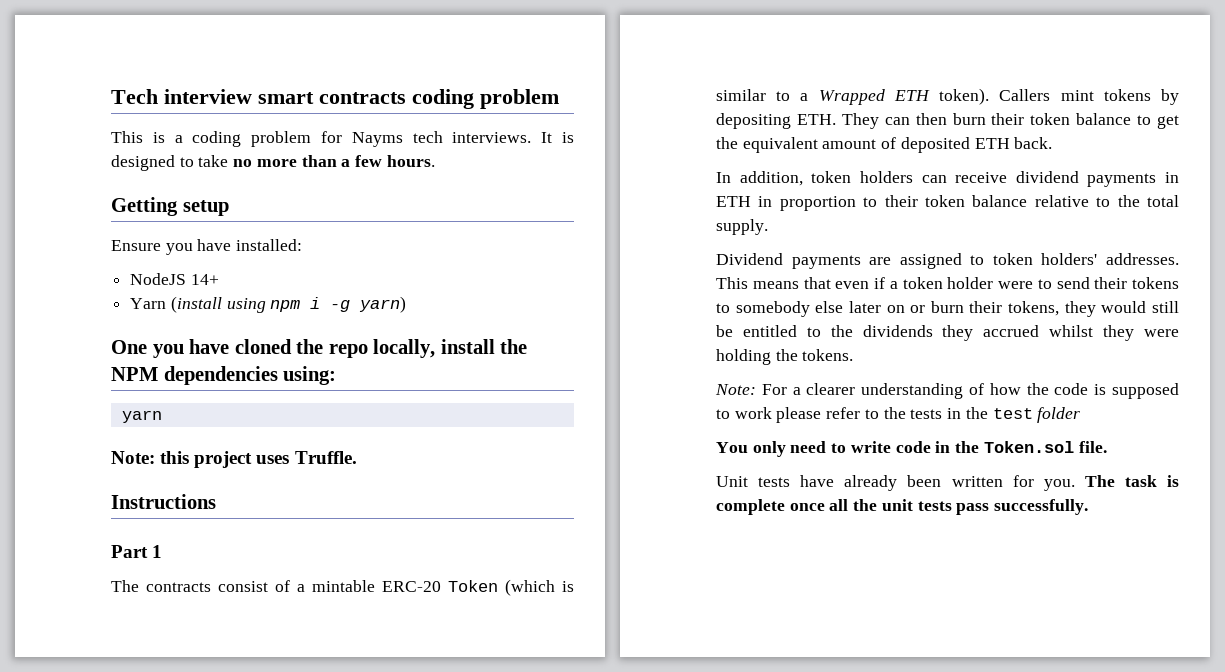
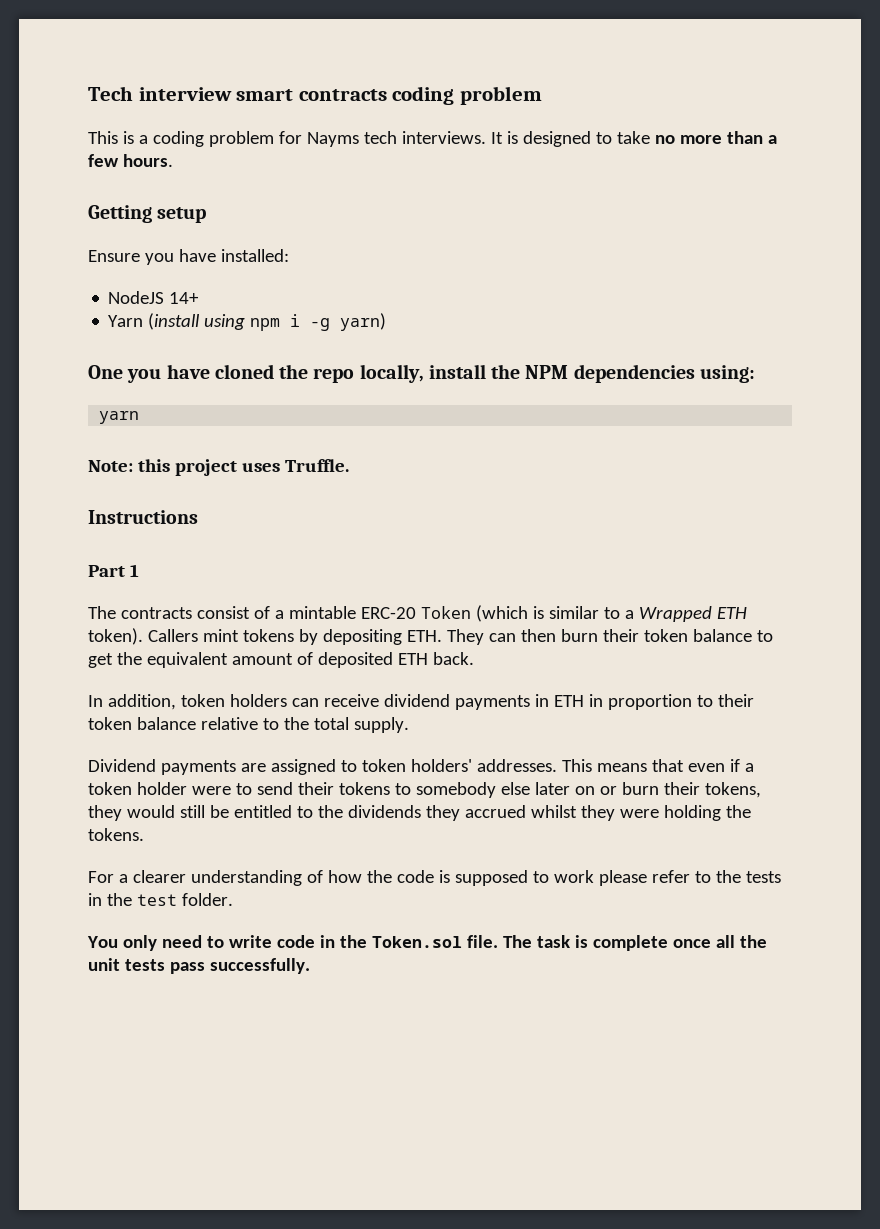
- Note: For a clearer understanding of how the code is supposed to work please refer to the tests in the test folder
+ For a clearer understanding of how the code is supposed to work please refer to the tests in the test folder.
- You only need to write code in the Token.sol file.
- Unit tests have already been written for you. The task is complete once all the unit tests pass successfully.
+ You only need to write code in the Token.sol file. The task is complete once all the unit tests pass successfully.

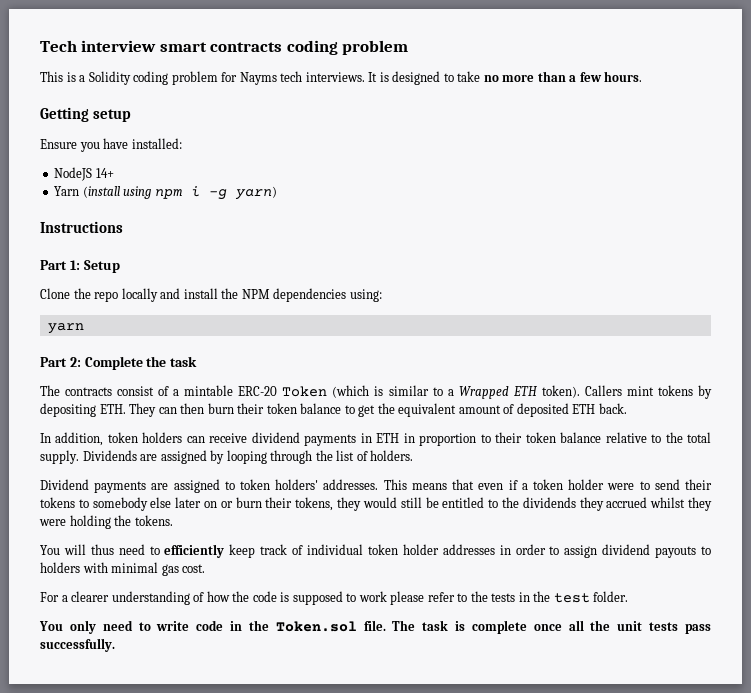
- This is a coding problem for Nayms tech interviews.
+ This is a Solidity coding problem for Nayms tech interviews.
- One you have cloned the repo locally, install the NPM dependencies using:
+ Instructions
+ Part 1: Setup
+ Clone the repo locally and install the NPM dependencies using:
- Note: this project uses Truffle.
- Instructions
- Part 1
+ Part 2: Complete the task
+ Dividends are assigned by looping through the list of holders.
+ You will thus need to efficiently keep track of individual token holder addresses in order to assign dividend payouts to holders with minimal gas cost.

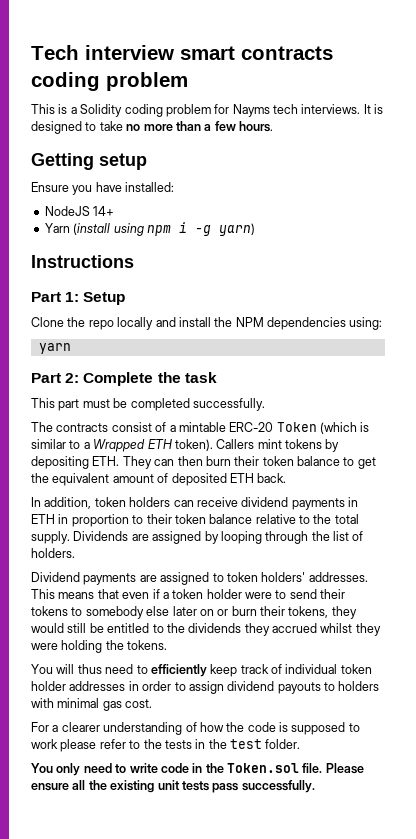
+ This part must be completed successfully.
- The task is complete once all the unit tests pass successfully.
+ Please ensure all the existing unit tests pass successfully.

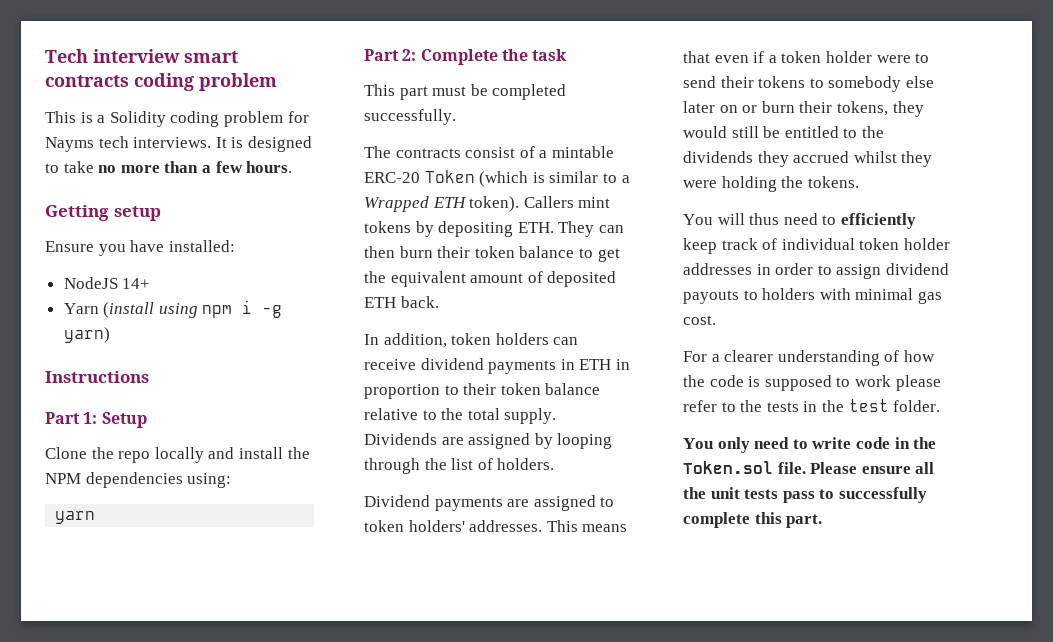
- Please ensure all the existing unit tests pass successfully.
+ Please ensure all the unit tests pass to successfully complete this part.

